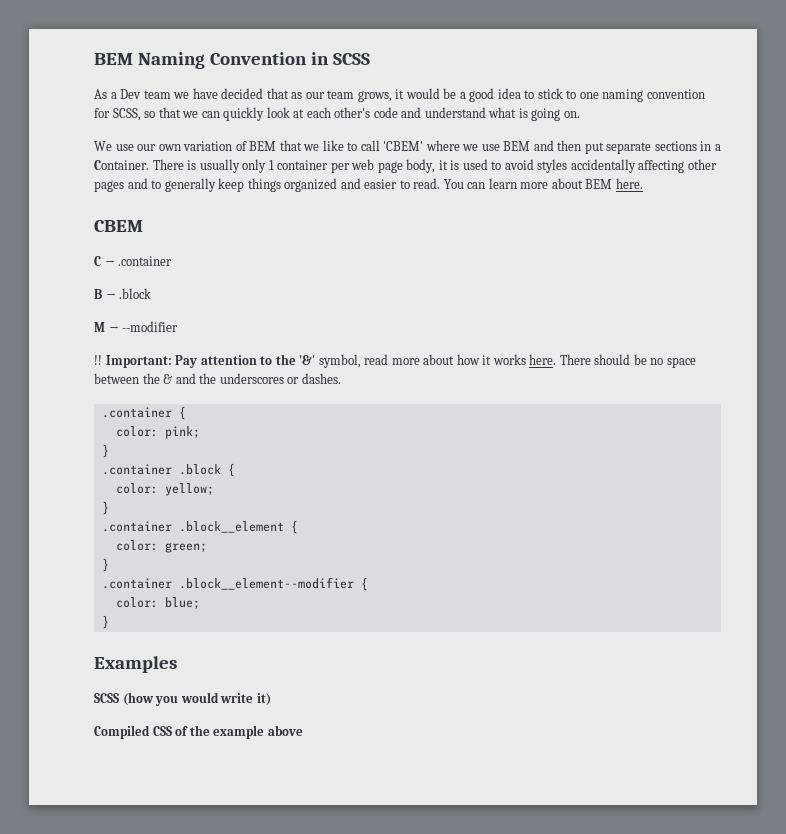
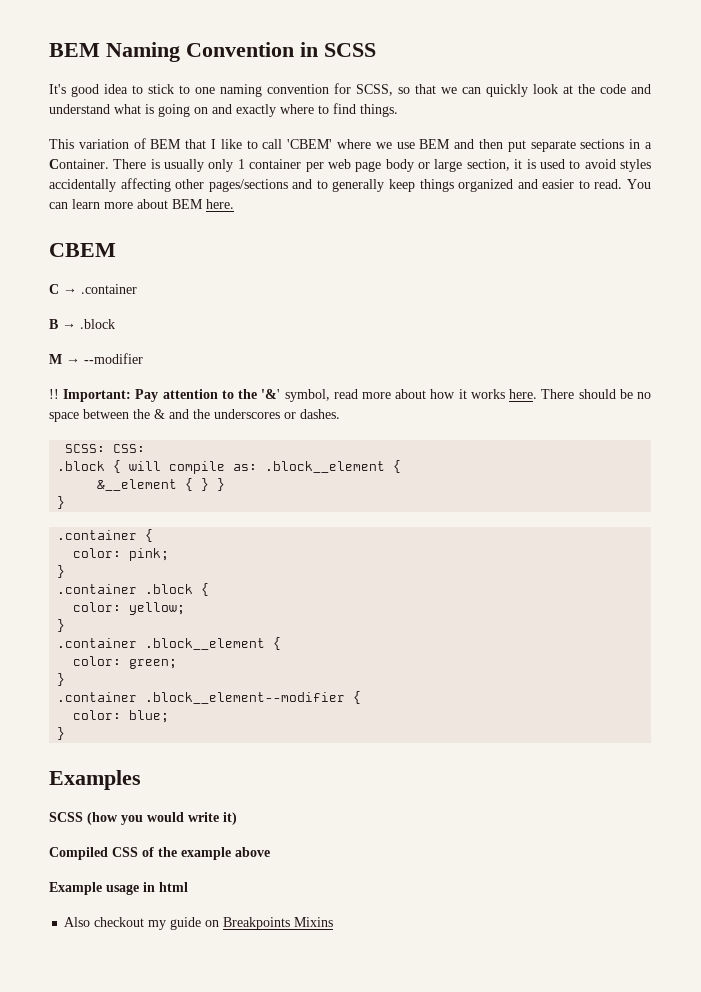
- As a Dev team we have decided that as our team grows, it would be a good idea to stick to one naming convention for SCSS, so that we can quickly look at each other's code and understand what is going on.
- We use our own variation of BEM that we like to call 'CBEM' where we use BEM and then put separate sections in a Container.
+ It's good idea to stick to one naming convention for SCSS, so that we can quickly look at the code and understand what is going on and exactly where to find things.
+ This variation of BEM that I like to call 'CBEM' where we use BEM and then put separate sections in a Container.
- There is usually only 1 container per web page body, it is used to avoid styles accidentally affecting other pages and to generally keep things organized and easier to read.
+ There is usually only 1 container per web page body or large section, it is used to avoid styles accidentally affecting other pages/sections and to generally keep things organized and easier to read.
+ SCSS: CSS:
+ .block { will compile as: .block__element {
+ &__element { } }
+ }
+ Example usage in html
+ Also checkout my guide on Breakpoints Mixins

